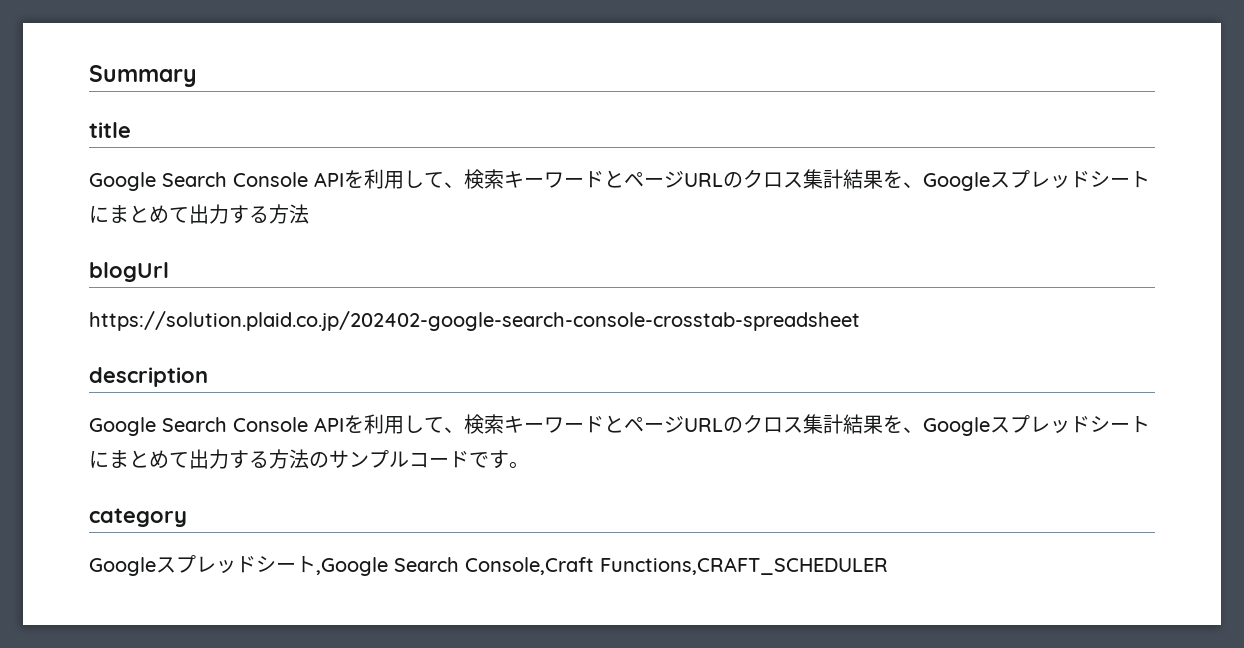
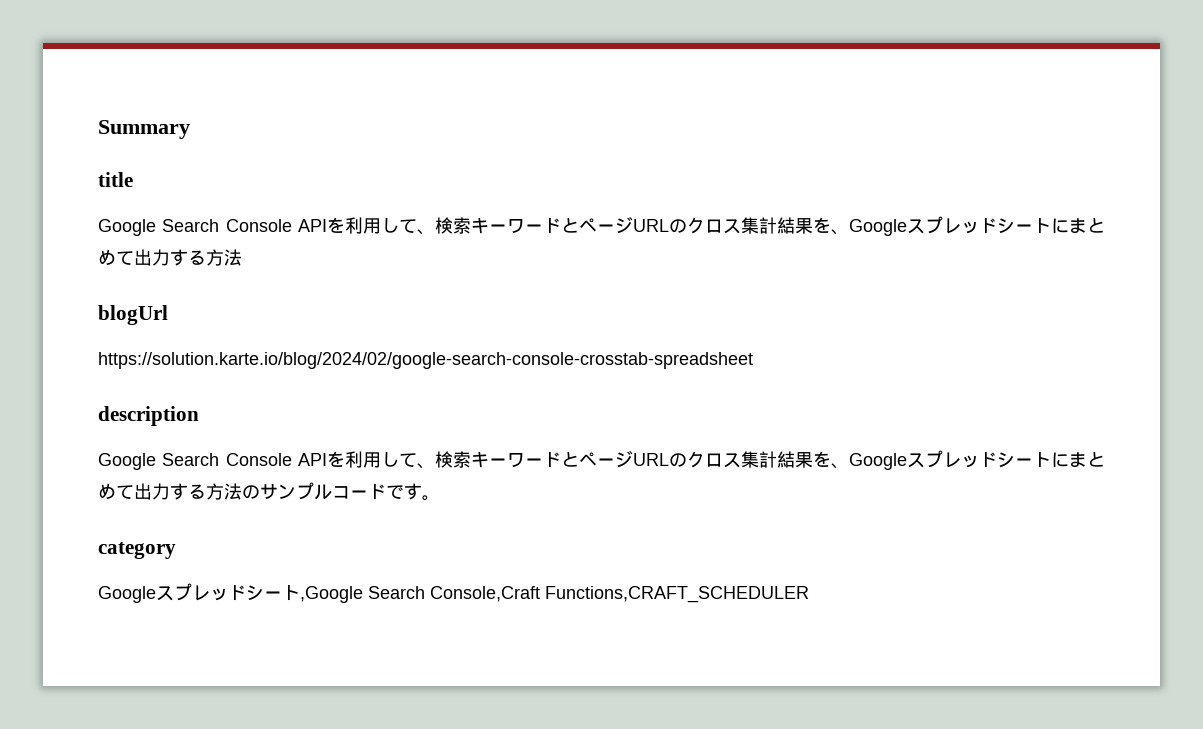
- https://solution.plaid.co.jp/202402-google-search-console-crosstab-spreadsheet
+ https://solution.karte.io/blog/2024/02/google-search-console-crosstab-spreadsheet

